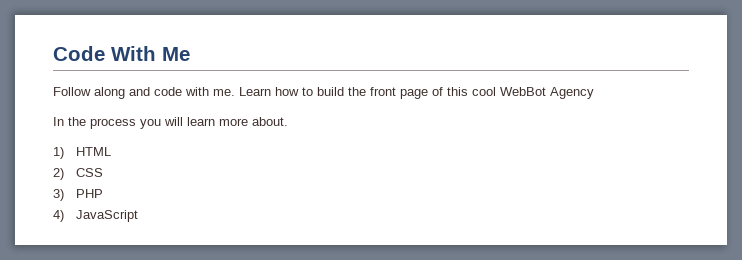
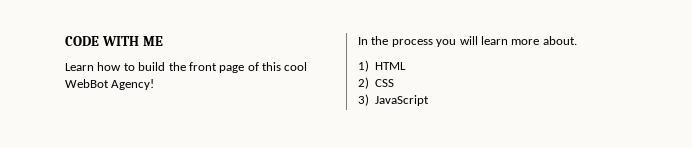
- Code With Me
- Follow along and code with me. Learn how to build the front page of this cool WebBot Agency
+ CODE WITH ME
+ Learn how to build the front page of this cool WebBot Agency!
- 3) PHP
- 4) JavaScript
+ 3) JavaScript

